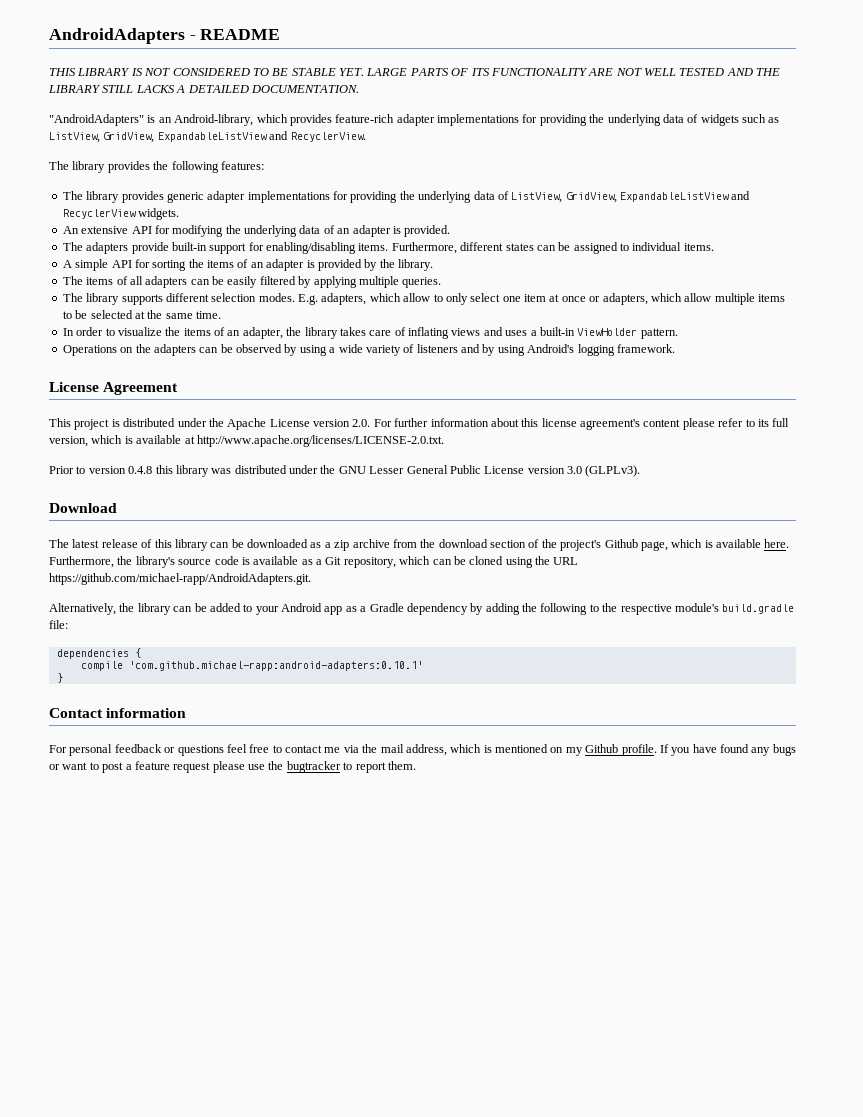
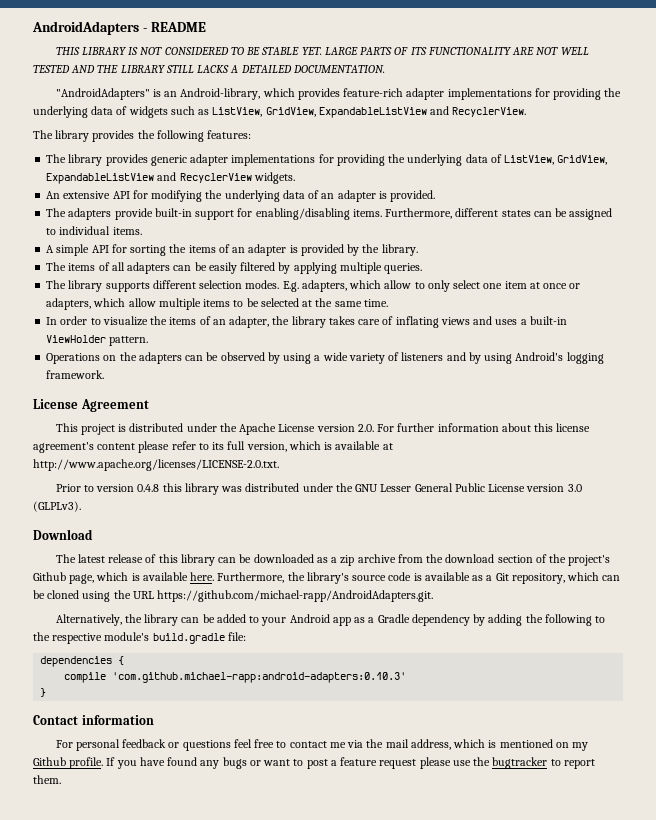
- compile 'com.github.michael-rapp:android-adapters:0.10.1'
+ compile 'com.github.michael-rapp:android-adapters:0.10.3'

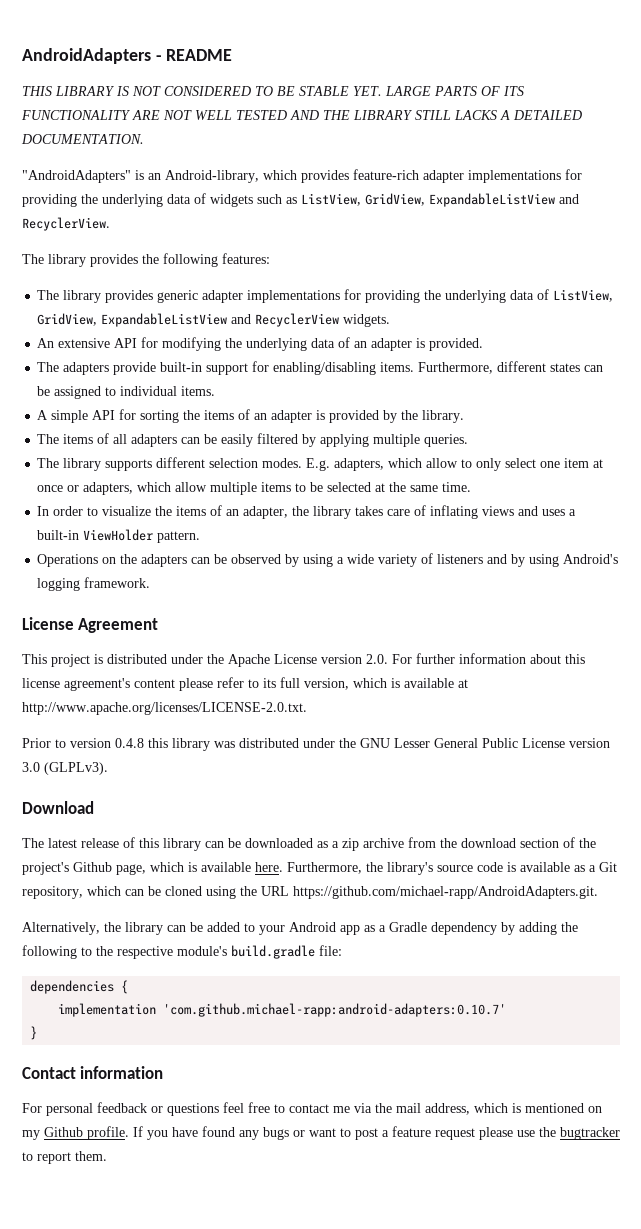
- compile 'com.github.michael-rapp:android-adapters:0.10.3'
+ implementation 'com.github.michael-rapp:android-adapters:0.10.7'

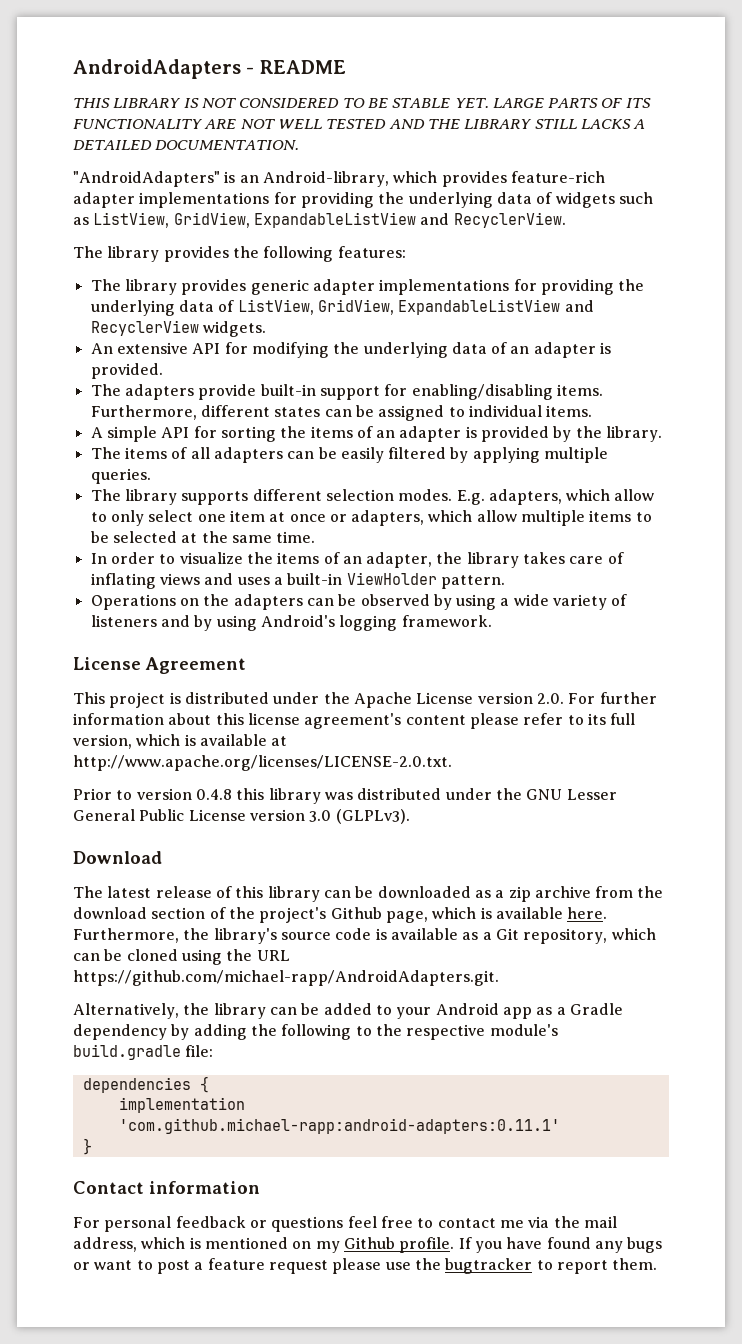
- implementation 'com.github.michael-rapp:android-adapters:0.10.7'
+ implementation 'com.github.michael-rapp:android-adapters:0.11.1'

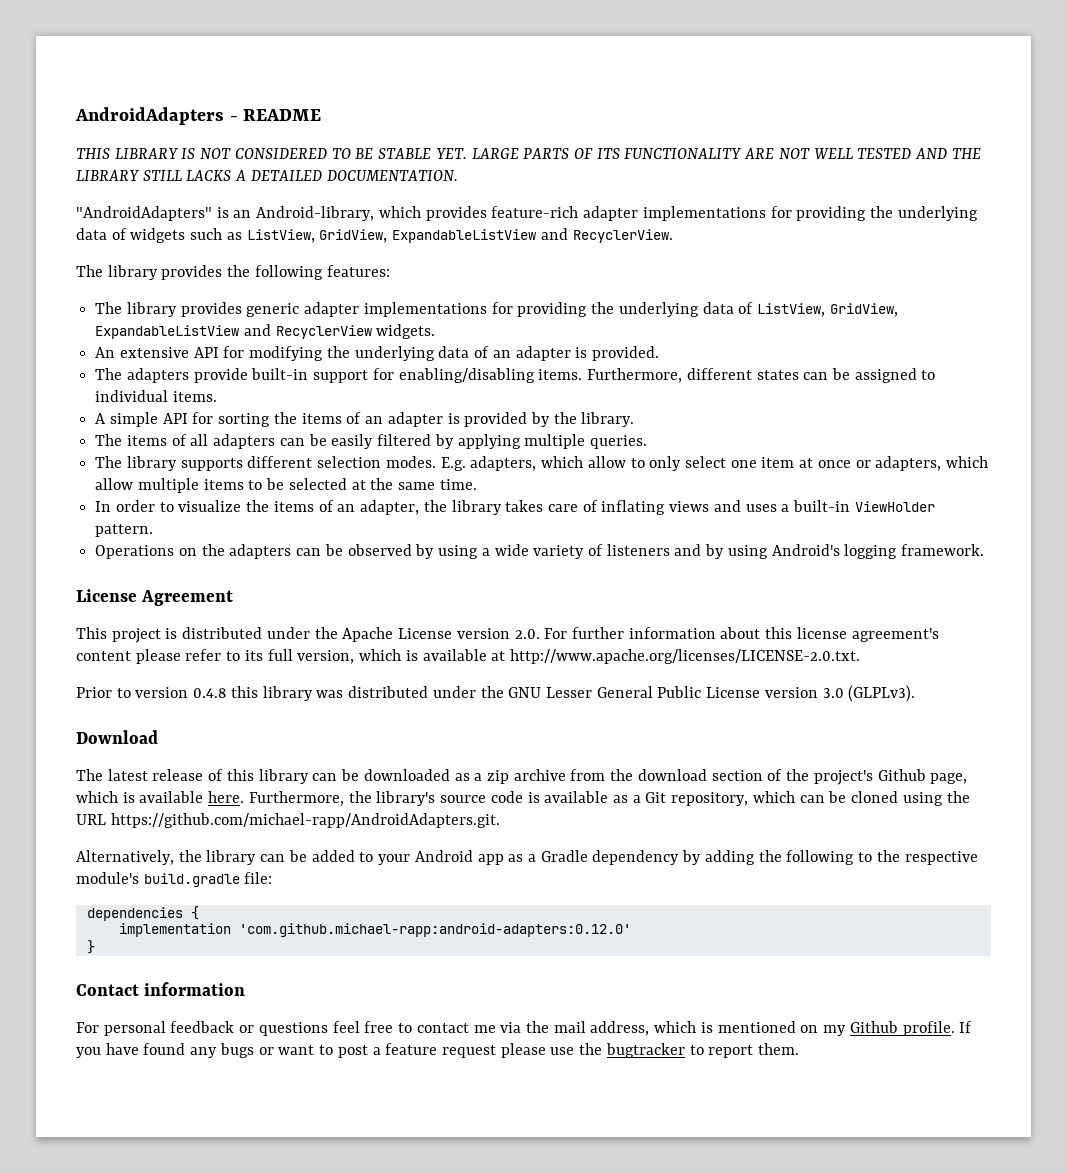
- implementation 'com.github.michael-rapp:android-adapters:0.11.1'
+ implementation 'com.github.michael-rapp:android-adapters:0.12.0'

